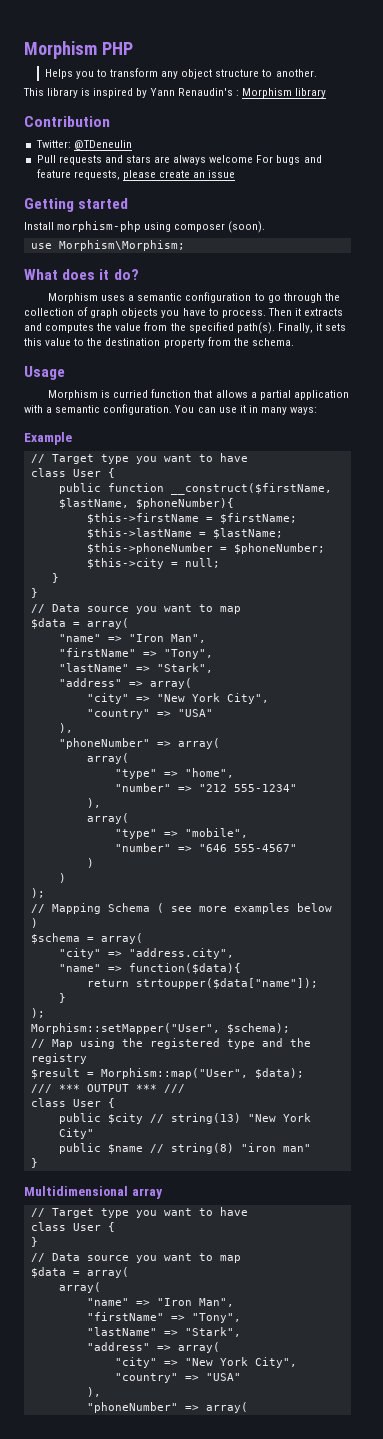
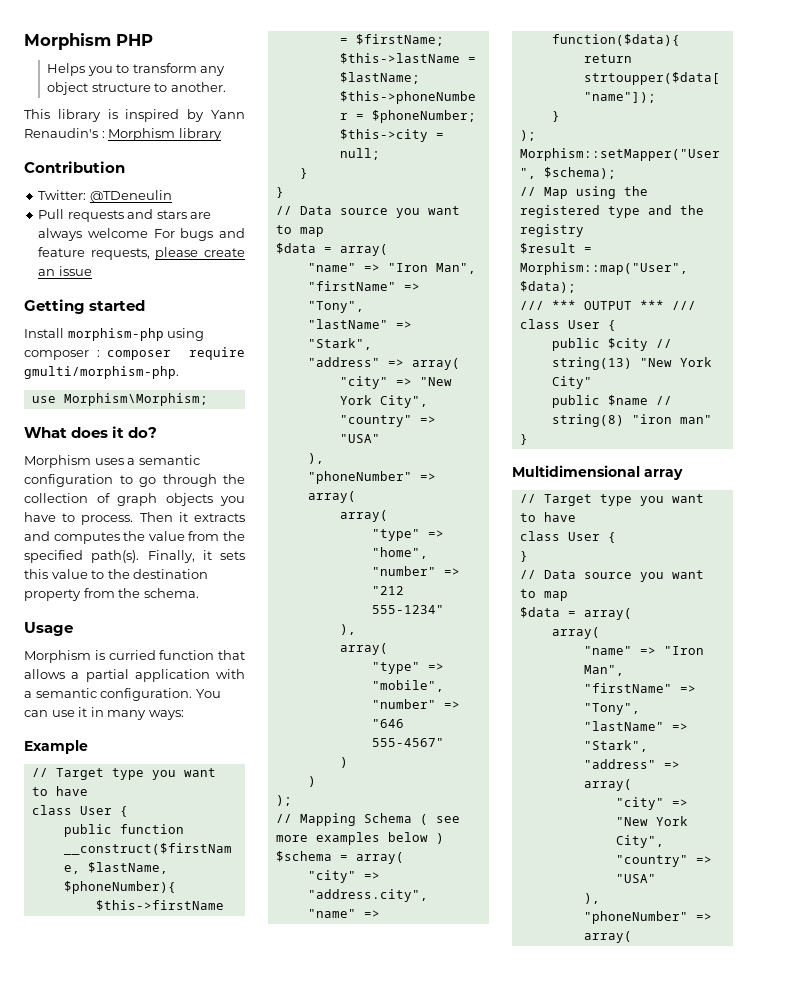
- Install morphism-php using composer (soon).
+ Install morphism-php using composer : composer require gmulti/morphism-php.

